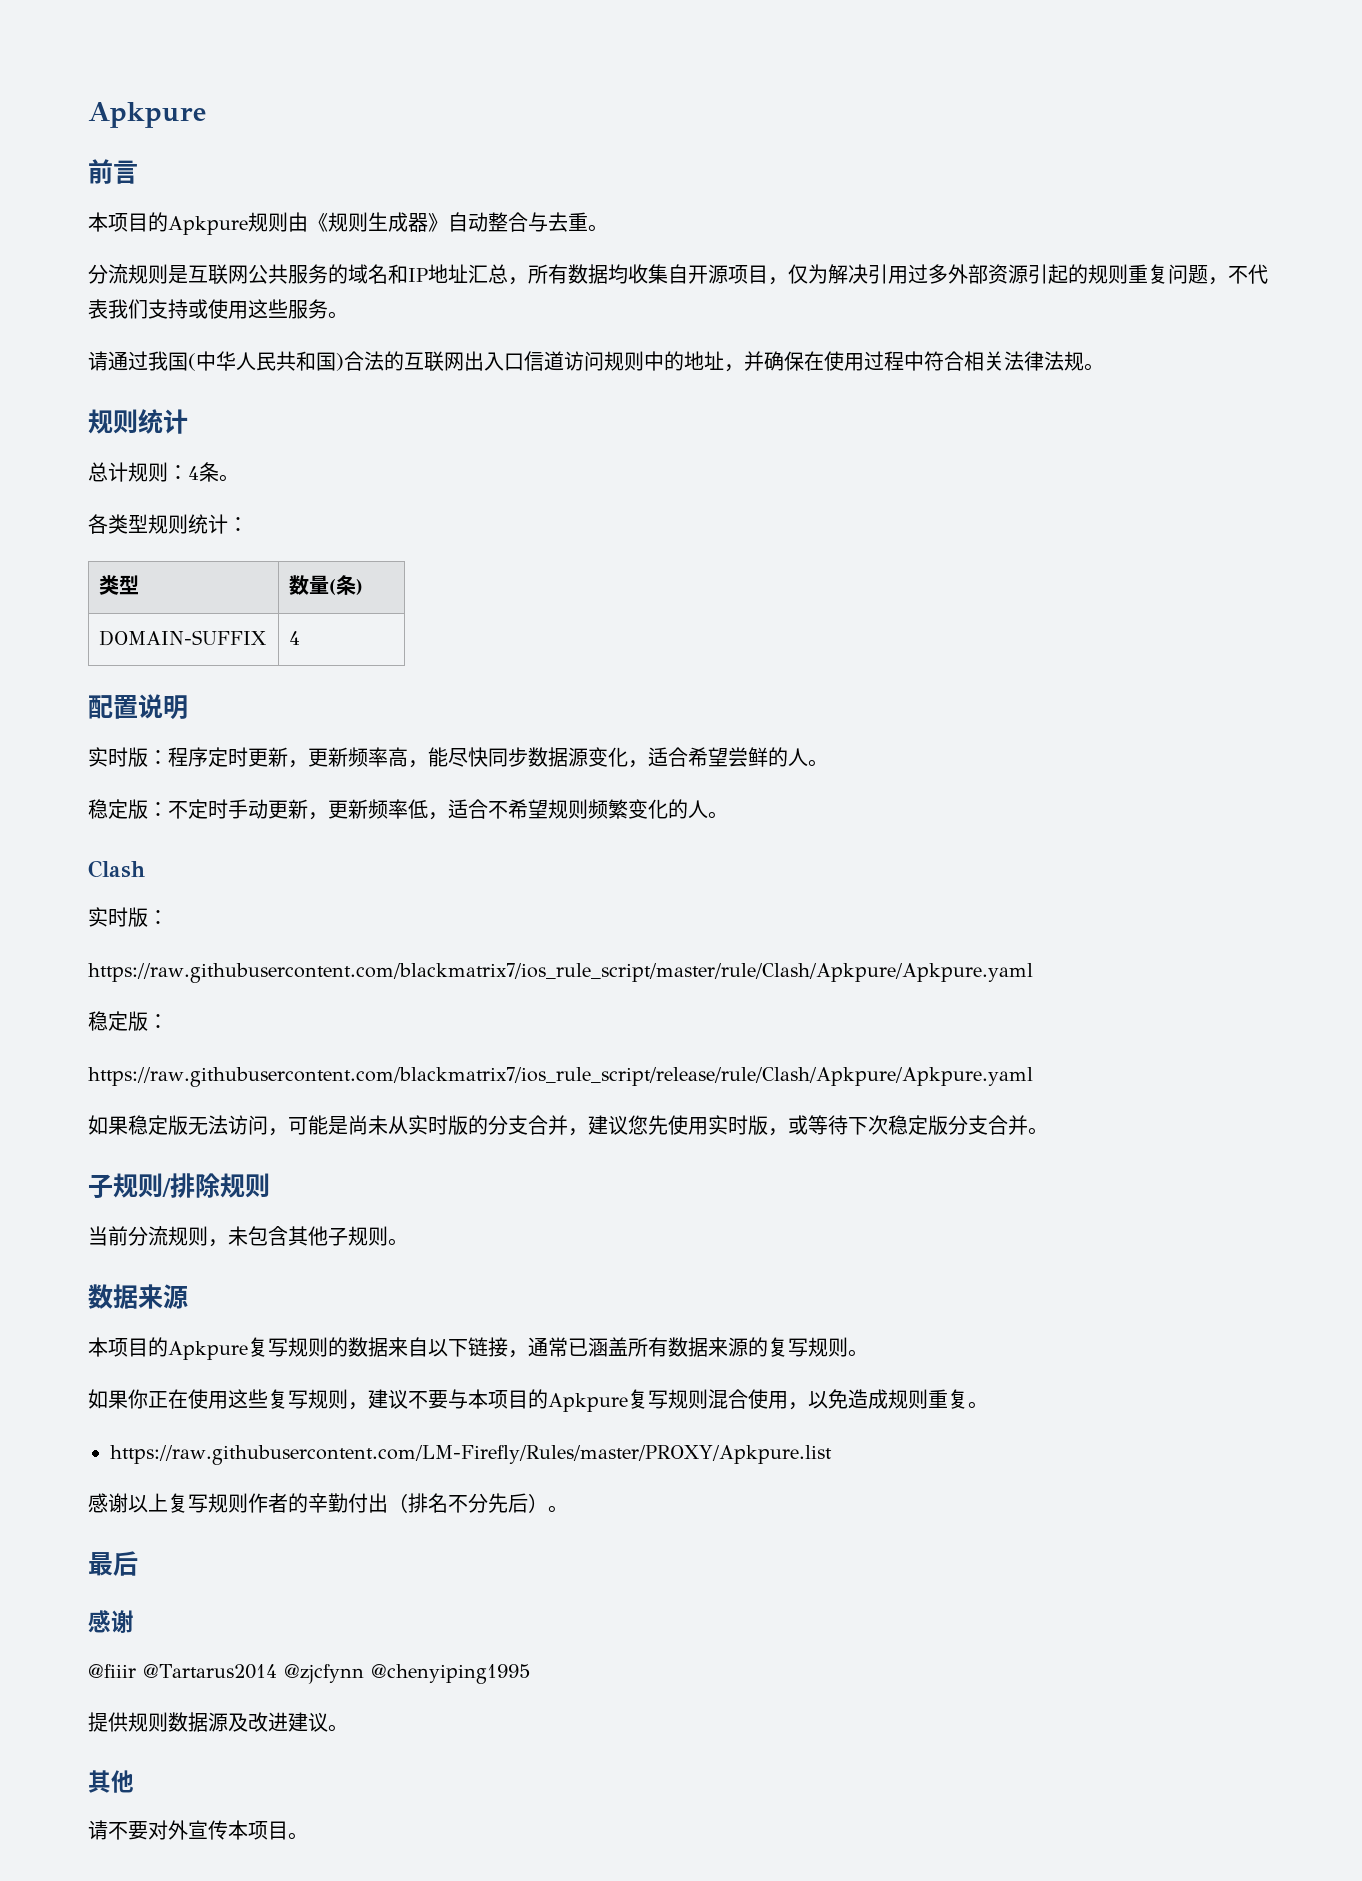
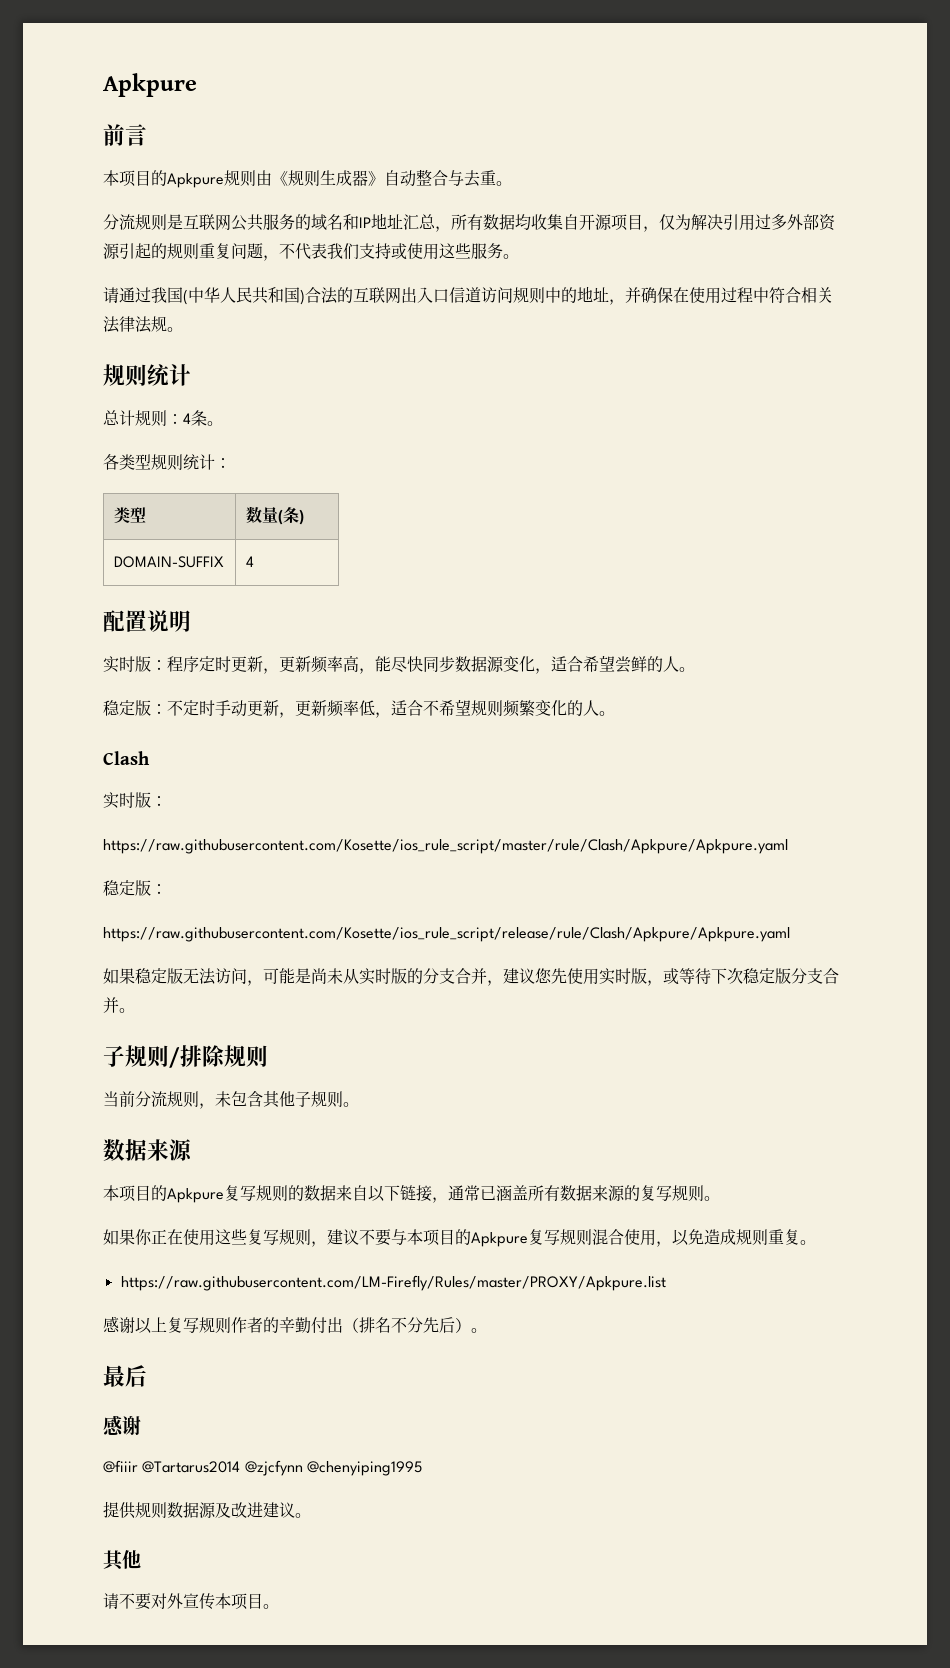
- https://raw.githubusercontent.com/blackmatrix7/ios_rule_script/master/rule/Clash/Apkpure/Apkpure.yaml
+ https://raw.githubusercontent.com/Kosette/ios_rule_script/master/rule/Clash/Apkpure/Apkpure.yaml
- https://raw.githubusercontent.com/blackmatrix7/ios_rule_script/release/rule/Clash/Apkpure/Apkpure.yaml
+ https://raw.githubusercontent.com/Kosette/ios_rule_script/release/rule/Clash/Apkpure/Apkpure.yaml

